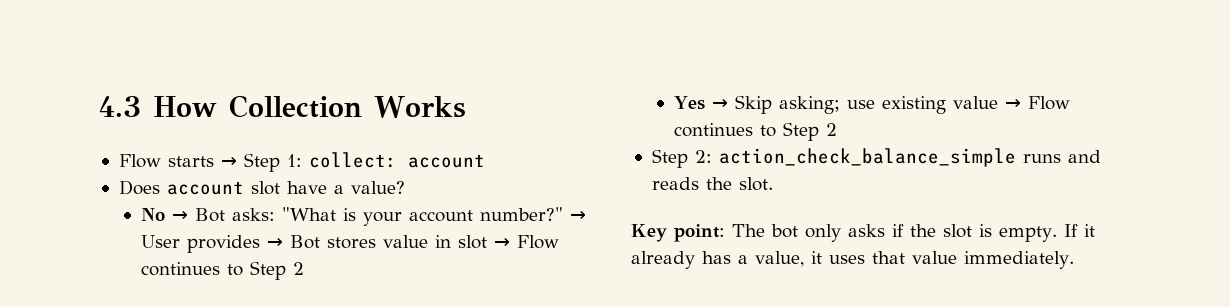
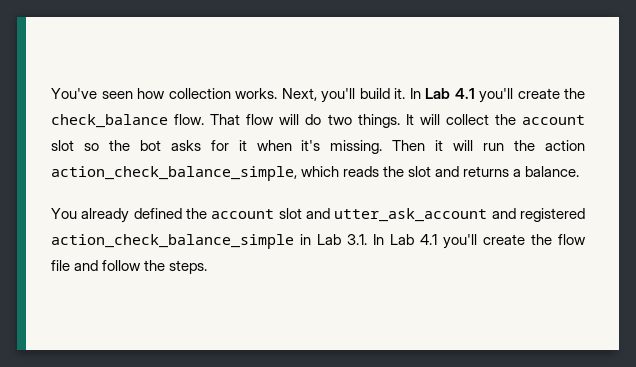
- 4.3 How Collection Works
- Flow starts → Step 1: collect: account
- Does account slot have a value?
- No → Bot asks: "What is your account number?" → User provides → Bot stores value in slot → Flow continues to Step 2
- Yes → Skip asking; use existing value → Flow continues to Step 2
- Step 2: action_check_balance_simple runs and reads the slot.
- Key point: The bot only asks if the slot is empty. If it already has a value, it uses that value immediately.
+ You've seen how collection works. Next, you'll build it. In Lab 4.1 you'll create the check_balance flow. That flow will do two things. It will collect the account slot so the bot asks for it when it's missing. Then it will run the action action_check_balance_simple, which reads the slot and returns a balance.
+ You already defined the account slot and utter_ask_account and registered action_check_balance_simple in Lab 3.1. In Lab 4.1 you'll create the flow file and follow the steps.

